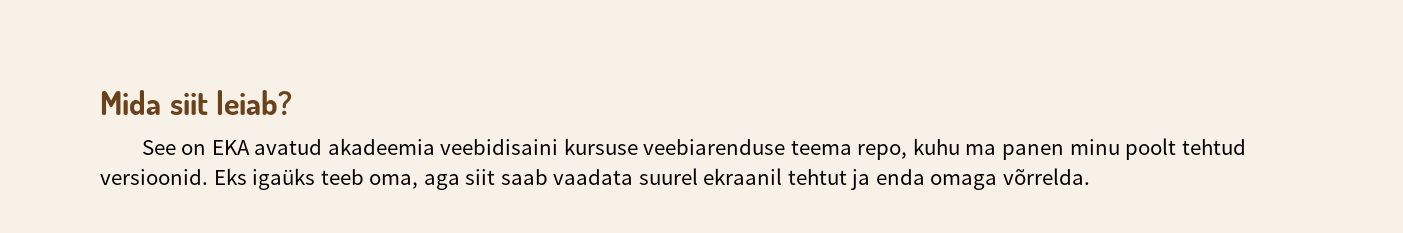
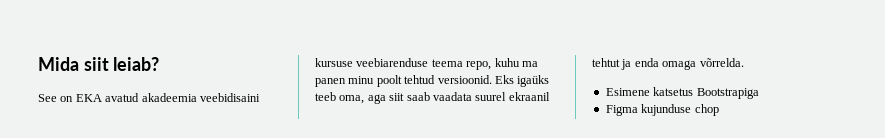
+ Esimene katsetus Bootstrapiga
+ Figma kujunduse chop

